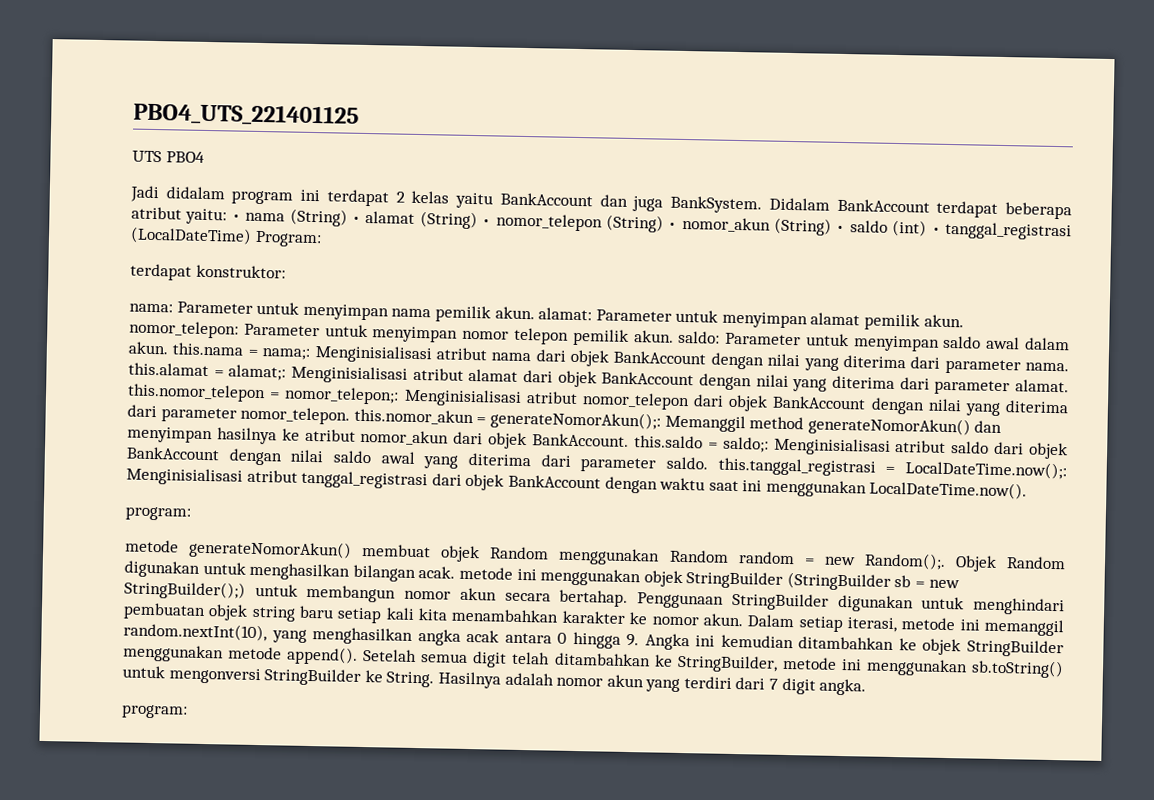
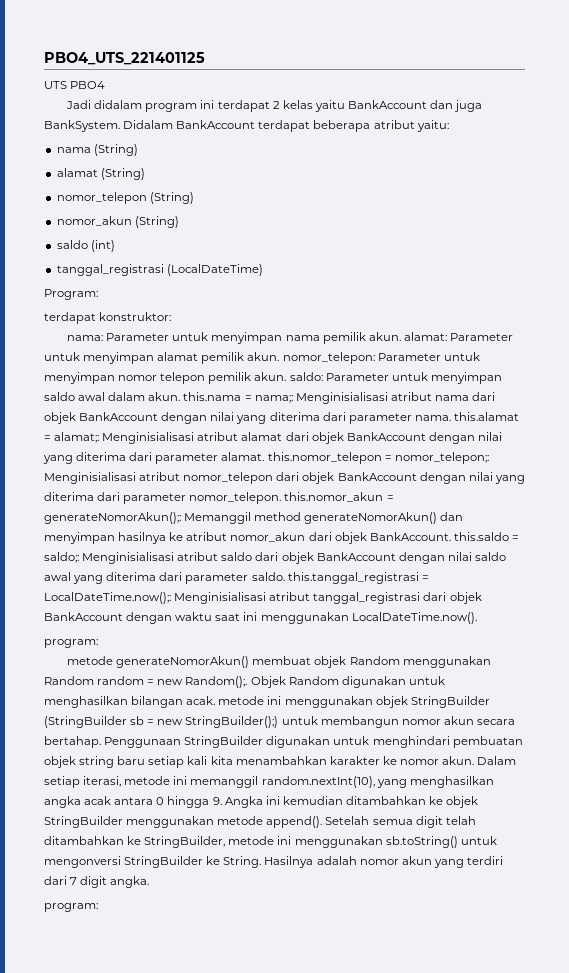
- Didalam BankAccount terdapat beberapa atribut yaitu: • nama (String) • alamat (String) • nomor_telepon (String) • nomor_akun (String) • saldo (int) • tanggal_registrasi (LocalDateTime) Program:
+ Didalam BankAccount terdapat beberapa atribut yaitu:
+ nama (String)
+ alamat (String)
+ nomor_telepon (String)
+ nomor_akun (String)
+ saldo (int)
+ tanggal_registrasi (LocalDateTime)
+ Program:

